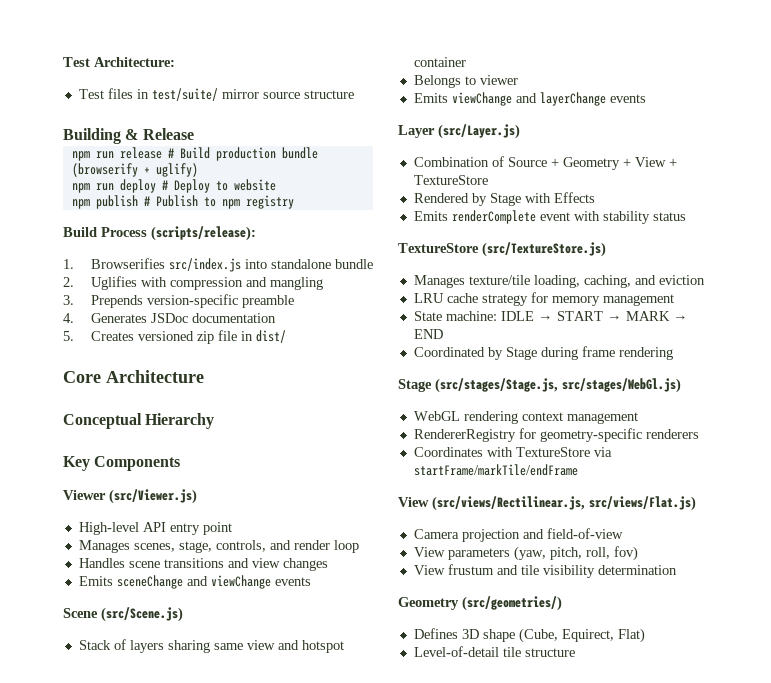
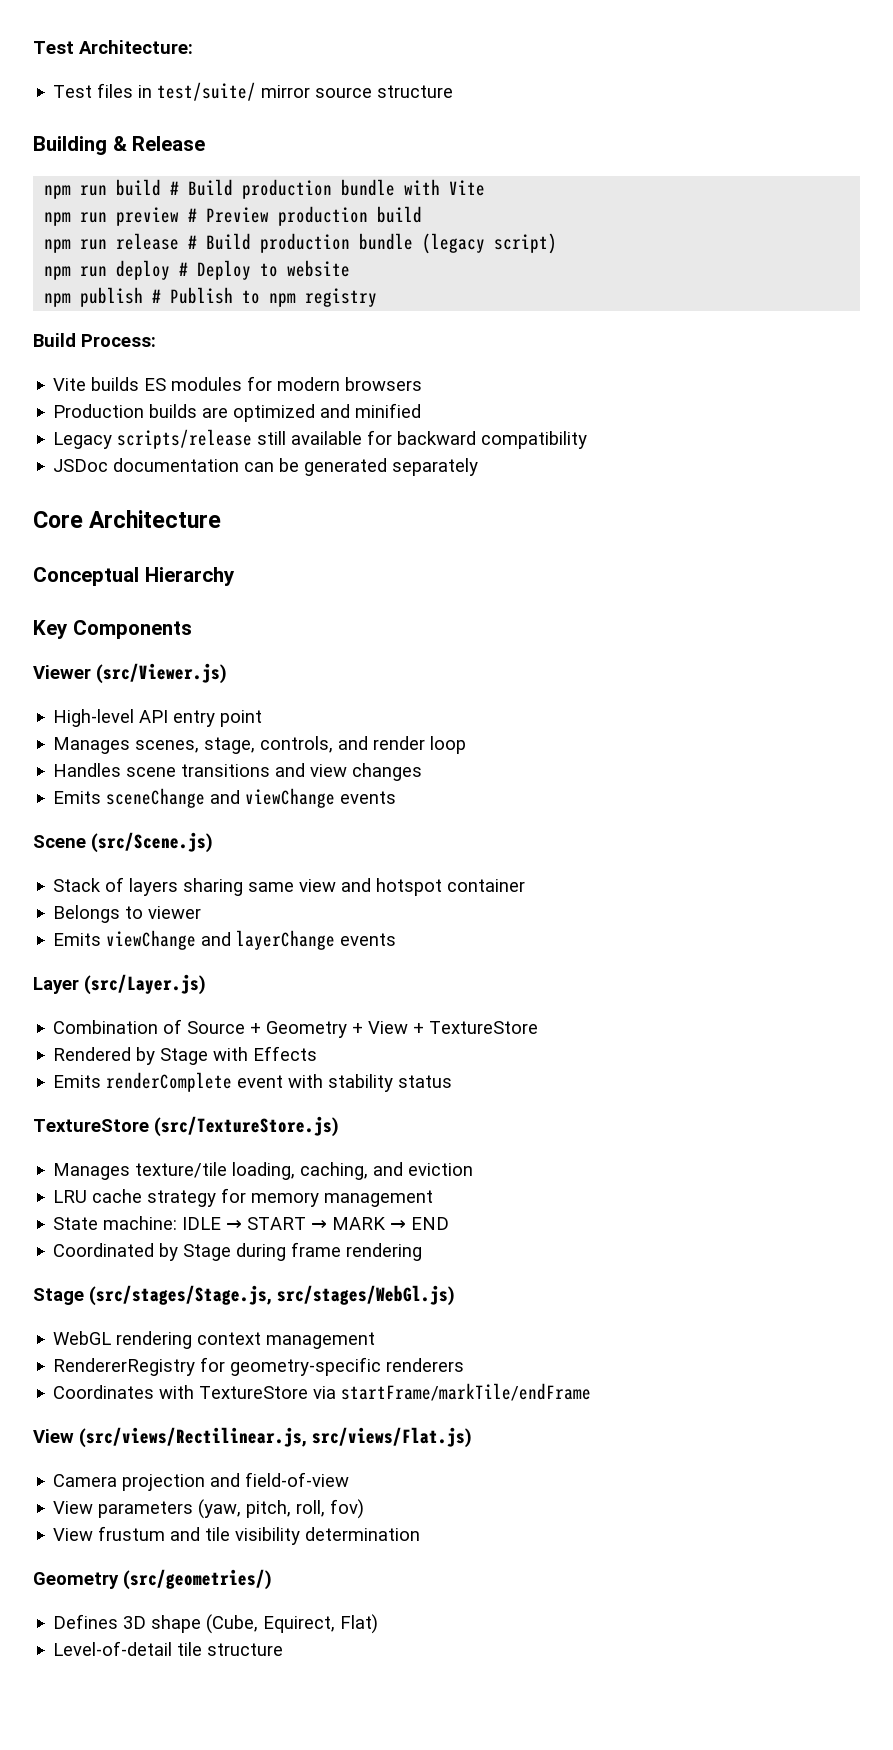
+ npm run build # Build production bundle with Vite
+ npm run preview # Preview production build
- npm run release # Build production bundle (browserify + uglify)
+ npm run release # Build production bundle (legacy script)
- Build Process (scripts/release):
- 1. Browserifies src/index.js into standalone bundle
- 2. Uglifies with compression and mangling
- 3. Prepends version-specific preamble
- 4. Generates JSDoc documentation
- 5. Creates versioned zip file in dist/
+ Build Process:
+ Vite builds ES modules for modern browsers
+ Production builds are optimized and minified
+ Legacy scripts/release still available for backward compatibility
+ JSDoc documentation can be generated separately

